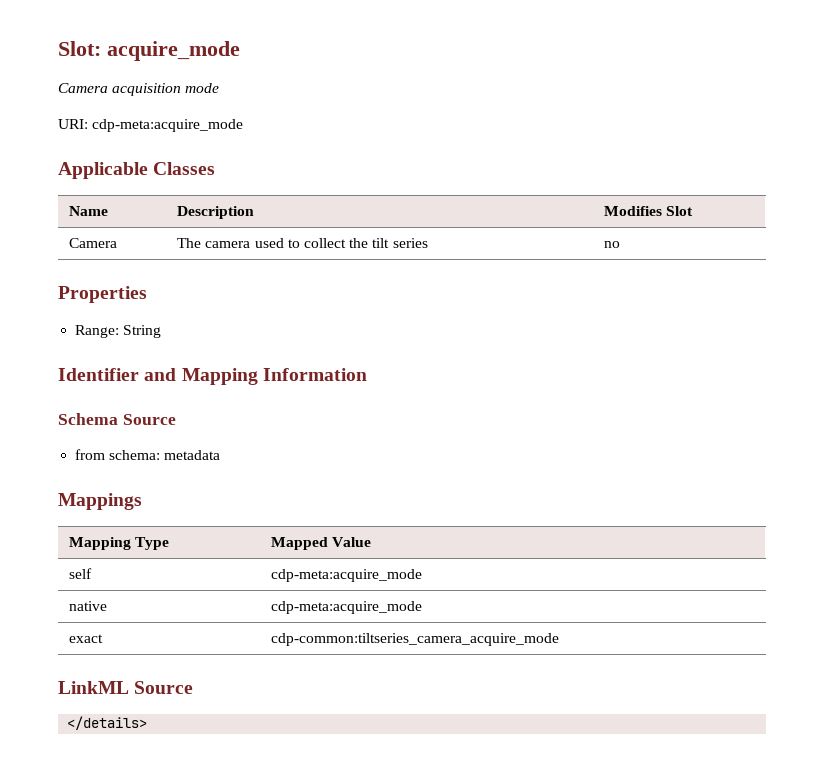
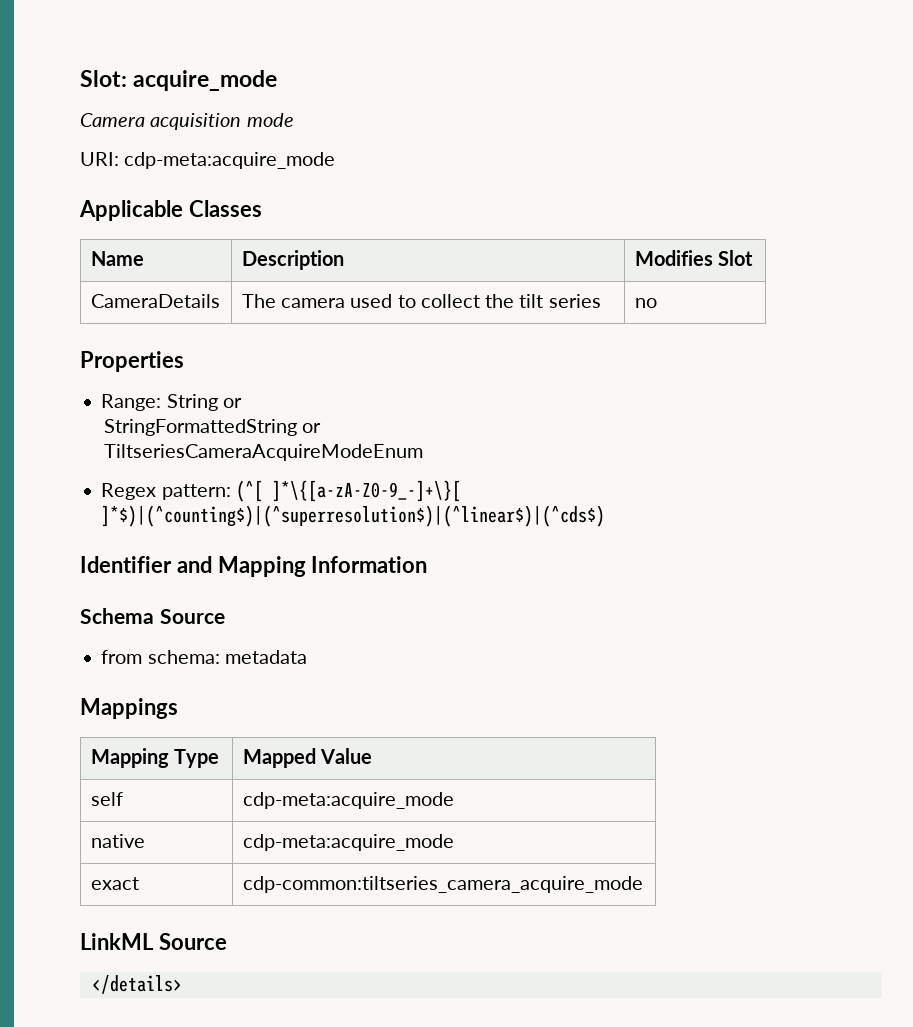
- Camera | The camera used to collect the tilt series | no
+ CameraDetails | The camera used to collect the tilt series | no
- Range: String
+ Range: String or
+ StringFormattedString or
+ TiltseriesCameraAcquireModeEnum
+ Regex pattern: (^[ ]*\{[a-zA-Z0-9_-]+\}[ ]*$)|(^counting$)|(^superresolution$)|(^linear$)|(^cds$)

